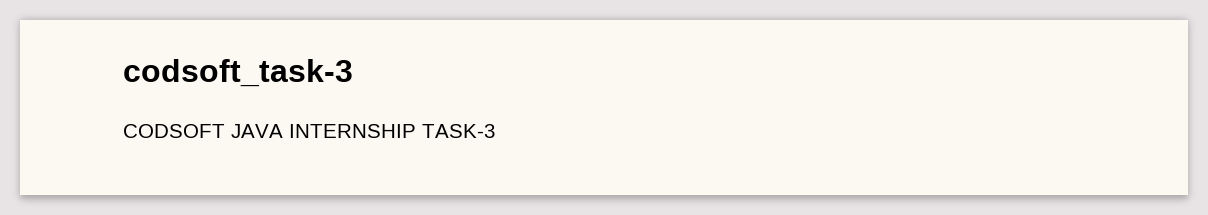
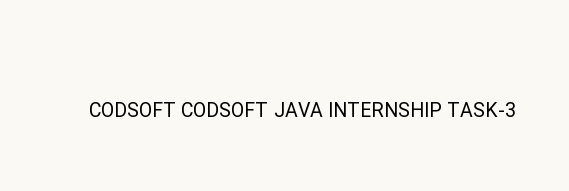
- codsoft_task-3
- CODSOFT JAVA INTERNSHIP TASK-3
+ CODSOFT CODSOFT JAVA INTERNSHIP TASK-3

